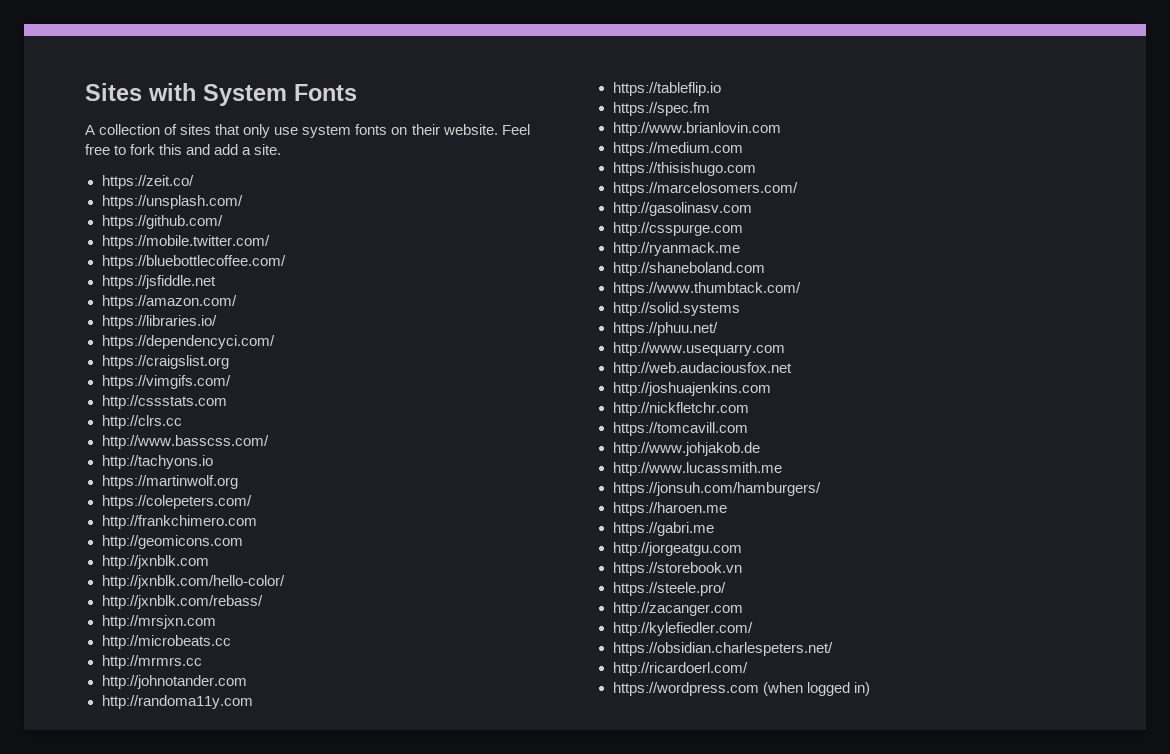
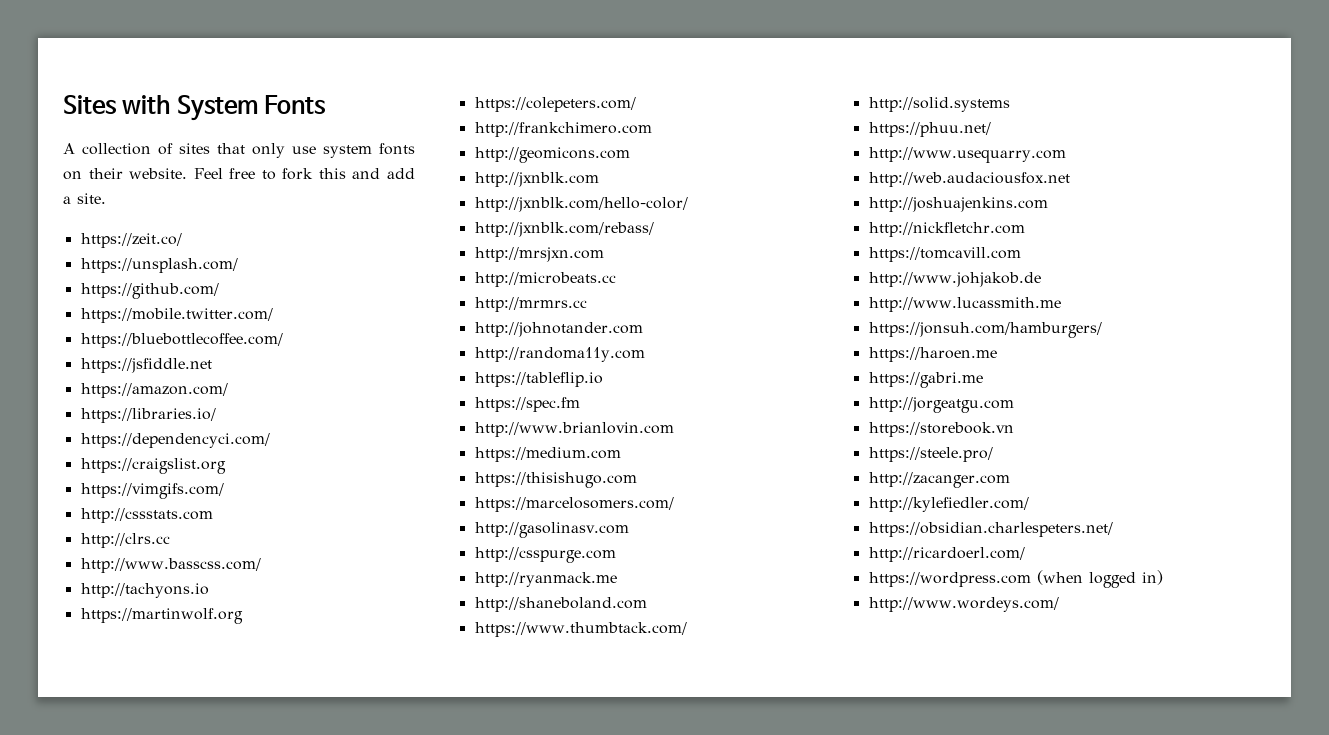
+ http://www.wordeys.com/

